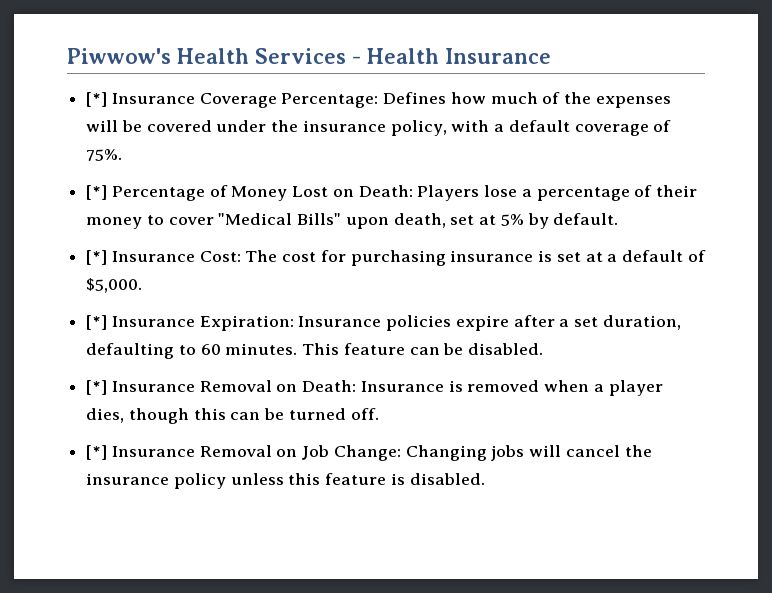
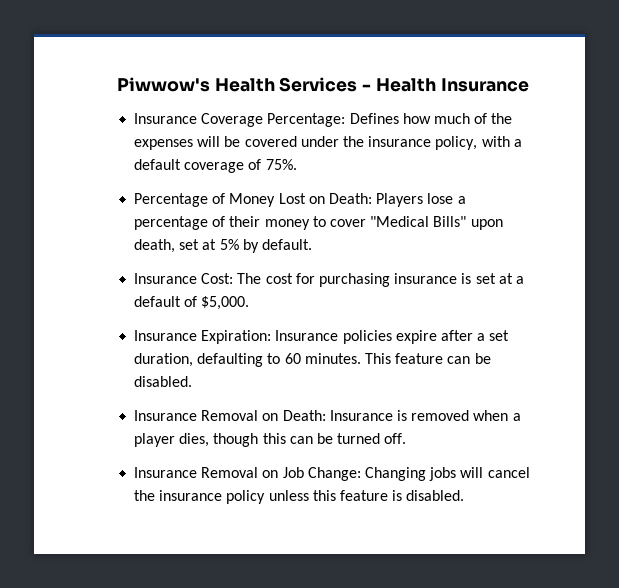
- [*] Insurance Coverage Percentage: Defines how much of the expenses will be covered under the insurance policy, with a default coverage of 75%.
+ Insurance Coverage Percentage: Defines how much of the expenses will be covered under the insurance policy, with a default coverage of 75%.
- [*] Percentage of Money Lost on Death: Players lose a percentage of their money to cover "Medical Bills" upon death, set at 5% by default.
+ Percentage of Money Lost on Death: Players lose a percentage of their money to cover "Medical Bills" upon death, set at 5% by default.
- [*] Insurance Cost: The cost for purchasing insurance is set at a default of $5,000.
+ Insurance Cost: The cost for purchasing insurance is set at a default of $5,000.
- [*] Insurance Expiration: Insurance policies expire after a set duration, defaulting to 60 minutes.
+ Insurance Expiration: Insurance policies expire after a set duration, defaulting to 60 minutes.
- [*] Insurance Removal on Death: Insurance is removed when a player dies, though this can be turned off.
+ Insurance Removal on Death: Insurance is removed when a player dies, though this can be turned off.
- [*] Insurance Removal on Job Change: Changing jobs will cancel the insurance policy unless this feature is disabled.
+ Insurance Removal on Job Change: Changing jobs will cancel the insurance policy unless this feature is disabled.

